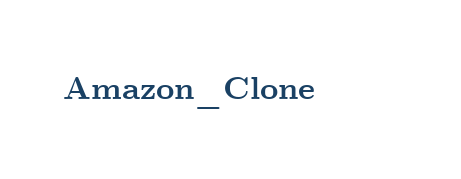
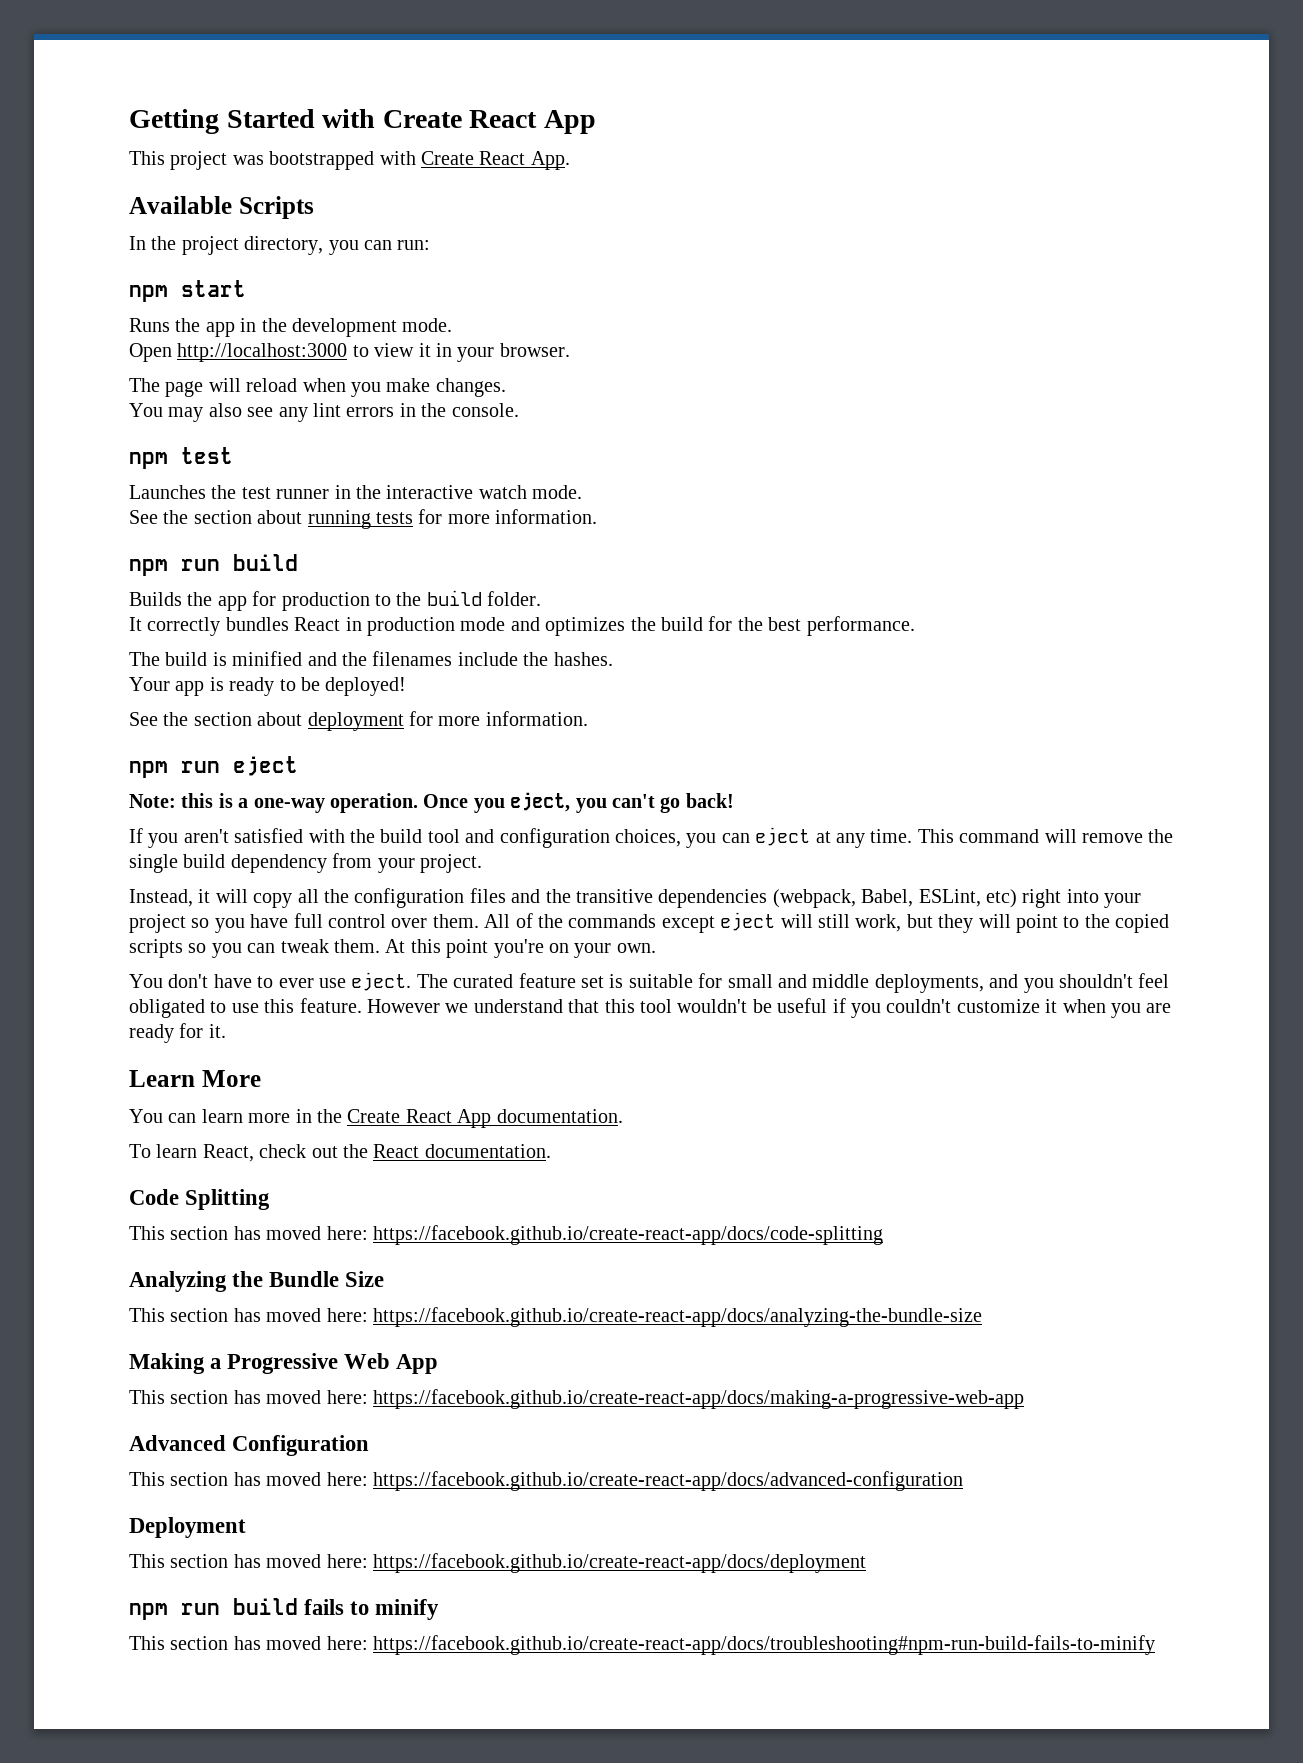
- Amazon_Clone
+ Getting Started with Create React App
+ This project was bootstrapped with Create React App.
+ Available Scripts
+ In the project directory, you can run:
+ npm start
+ Runs the app in the development mode.
+ Open http://localhost:3000 to view it in your browser.
+ The page will reload when you make changes.
+ You may also see any lint errors in the console.
+ npm test
+ Launches the test runner in the interactive watch mode.
+ See the section about running tests for more information.
+ npm run build
+ Builds the app for production to the build folder.
+ It correctly bundles React in production mode and optimizes the build for the best performance.
+ The build is minified and the filenames include the hashes.
+ Your app is ready to be deployed!
+ See the section about deployment for more information.
+ npm run eject
+ Note: this is a one-way operation. Once you eject, you can't go back!
+ If you aren't satisfied with the build tool and configuration choices, you can eject at any time. This command will remove the single build dependency from your project.
+ Instead, it will copy all the configuration files and the transitive dependencies (webpack, Babel, ESLint, etc) right into your project so you have full control over them. All of the commands except eject will still work, but they will point to the copied scripts so you can tweak them. At this point you're on your own.
+ You don't have to ever use eject. The curated feature set is suitable for small and middle deployments, and you shouldn't feel obligated to use this feature. However we understand that this tool wouldn't be useful if you couldn't customize it when you are ready for it.
+ Learn More
+ You can learn more in the Create React App documentation.
+ To learn React, check out the React documentation.
+ Code Splitting
+ This section has moved here: https://facebook.github.io/create-react-app/docs/code-splitting
+ Analyzing the Bundle Size
+ This section has moved here: https://facebook.github.io/create-react-app/docs/analyzing-the-bundle-size
+ Making a Progressive Web App
+ This section has moved here: https://facebook.github.io/create-react-app/docs/making-a-progressive-web-app
+ Advanced Configuration
+ This section has moved here: https://facebook.github.io/create-react-app/docs/advanced-configuration
+ Deployment
+ This section has moved here: https://facebook.github.io/create-react-app/docs/deployment
+ npm run build fails to minify
+ This section has moved here: https://facebook.github.io/create-react-app/docs/troubleshooting#npm-run-build-fails-to-minify

